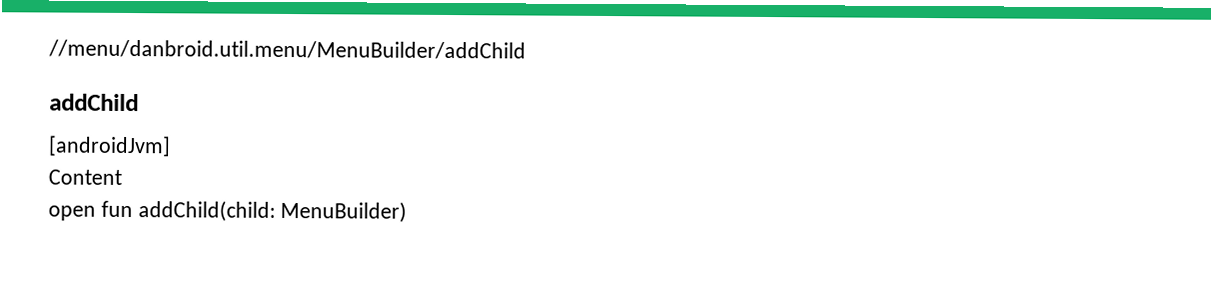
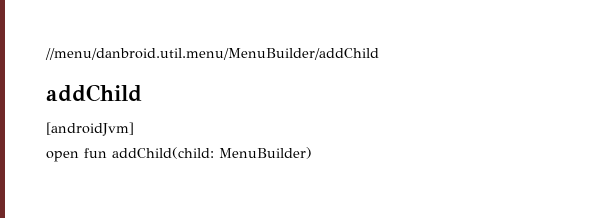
- Content

